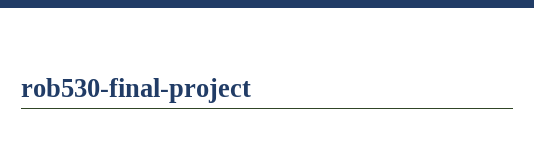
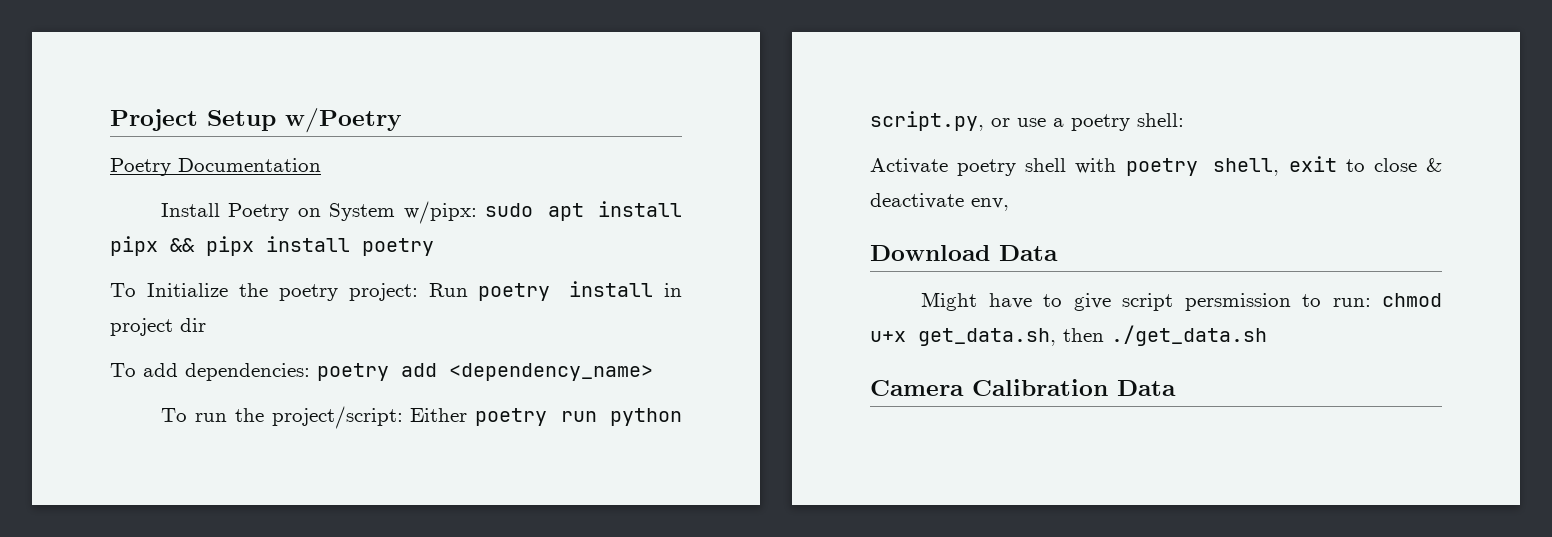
- rob530-final-project
+ Project Setup w/Poetry
+ Poetry Documentation
+ Install Poetry on System w/pipx: sudo apt install pipx && pipx install poetry
+ To Initialize the poetry project: Run poetry install in project dir
+ To add dependencies: poetry add <dependency_name>
+ To run the project/script: Either poetry run python script.py, or use a poetry shell:
+ Activate poetry shell with poetry shell, exit to close & deactivate env,
+ Download Data
+ Might have to give script persmission to run: chmod u+x get_data.sh, then ./get_data.sh
+ Camera Calibration Data

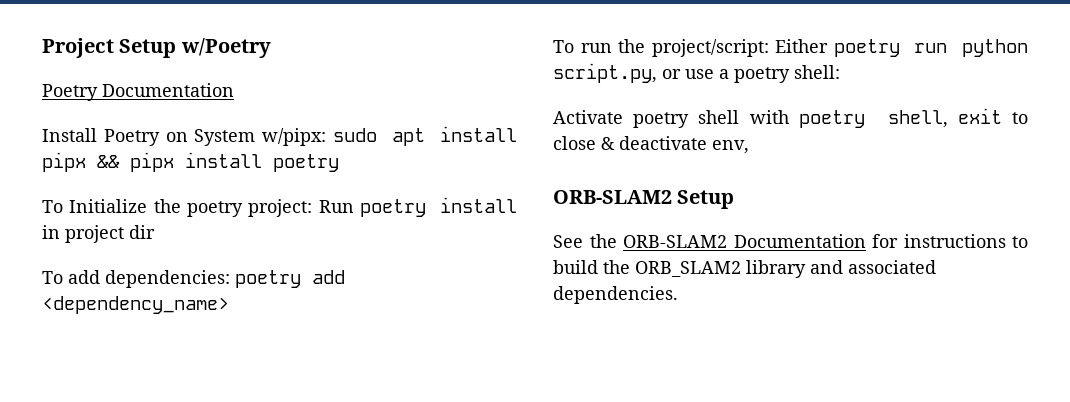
- Download Data
- Might have to give script persmission to run: chmod u+x get_data.sh, then ./get_data.sh
- Camera Calibration Data
+ ORB-SLAM2 Setup
+ See the ORB-SLAM2 Documentation for instructions to build the ORB_SLAM2 library and associated dependencies.

